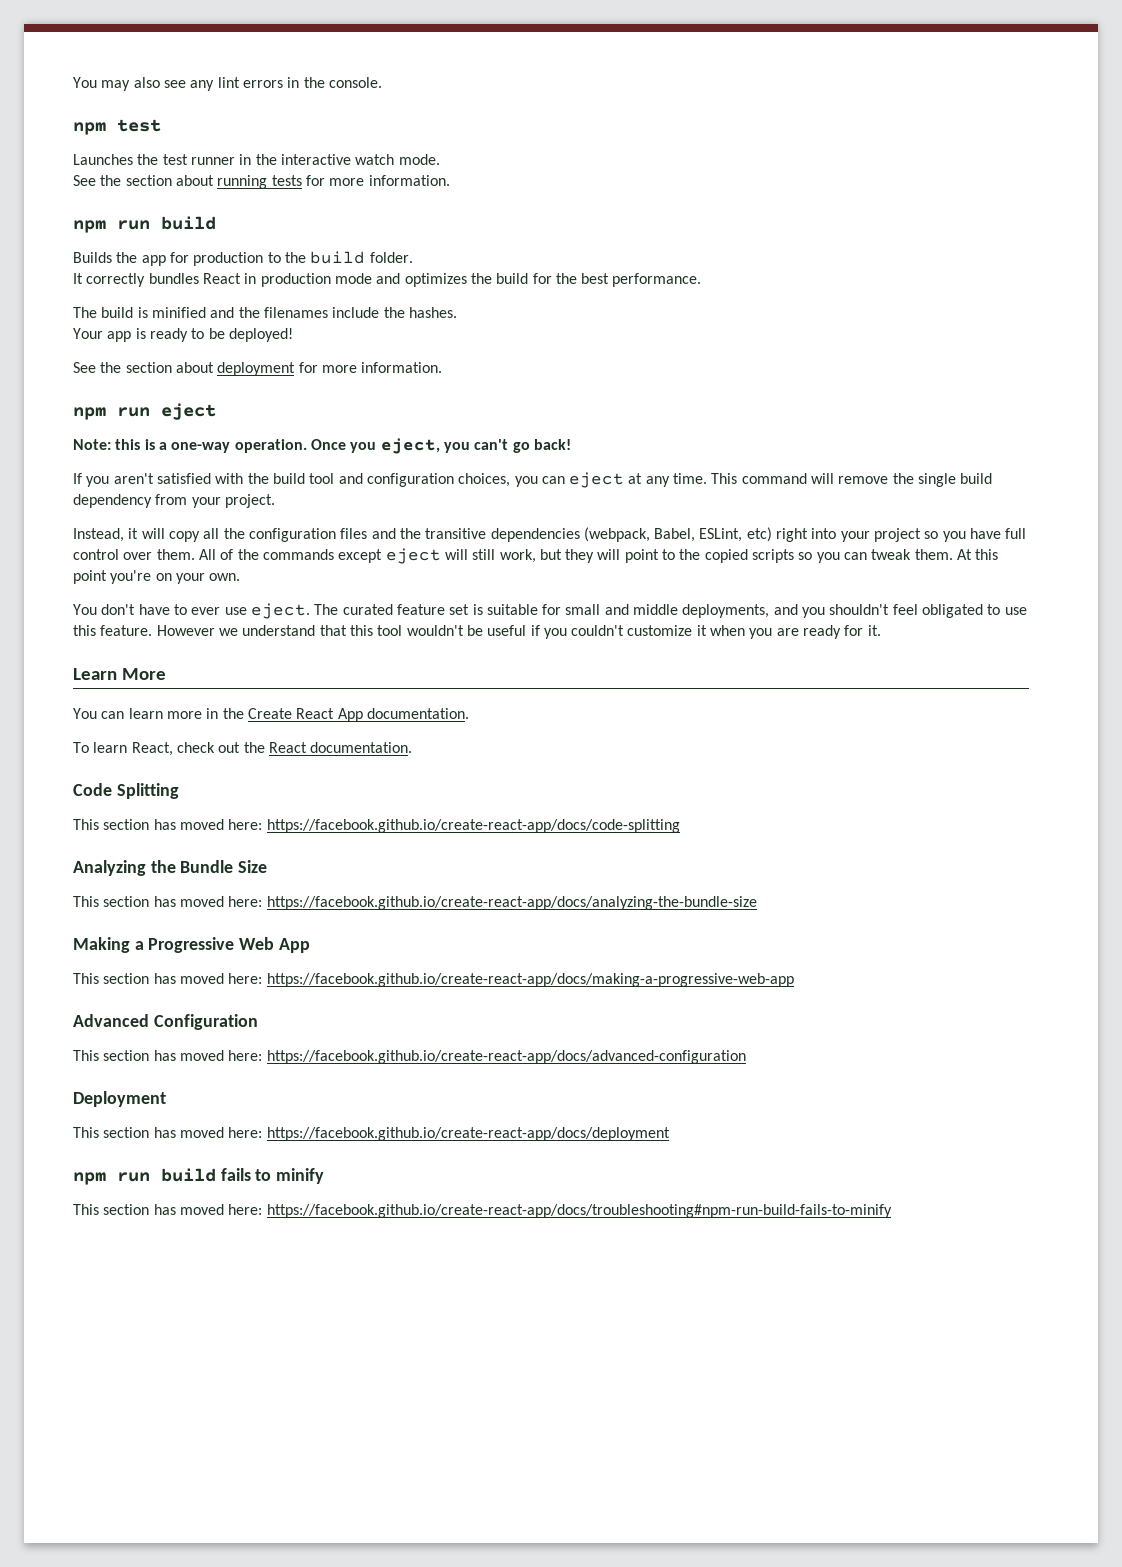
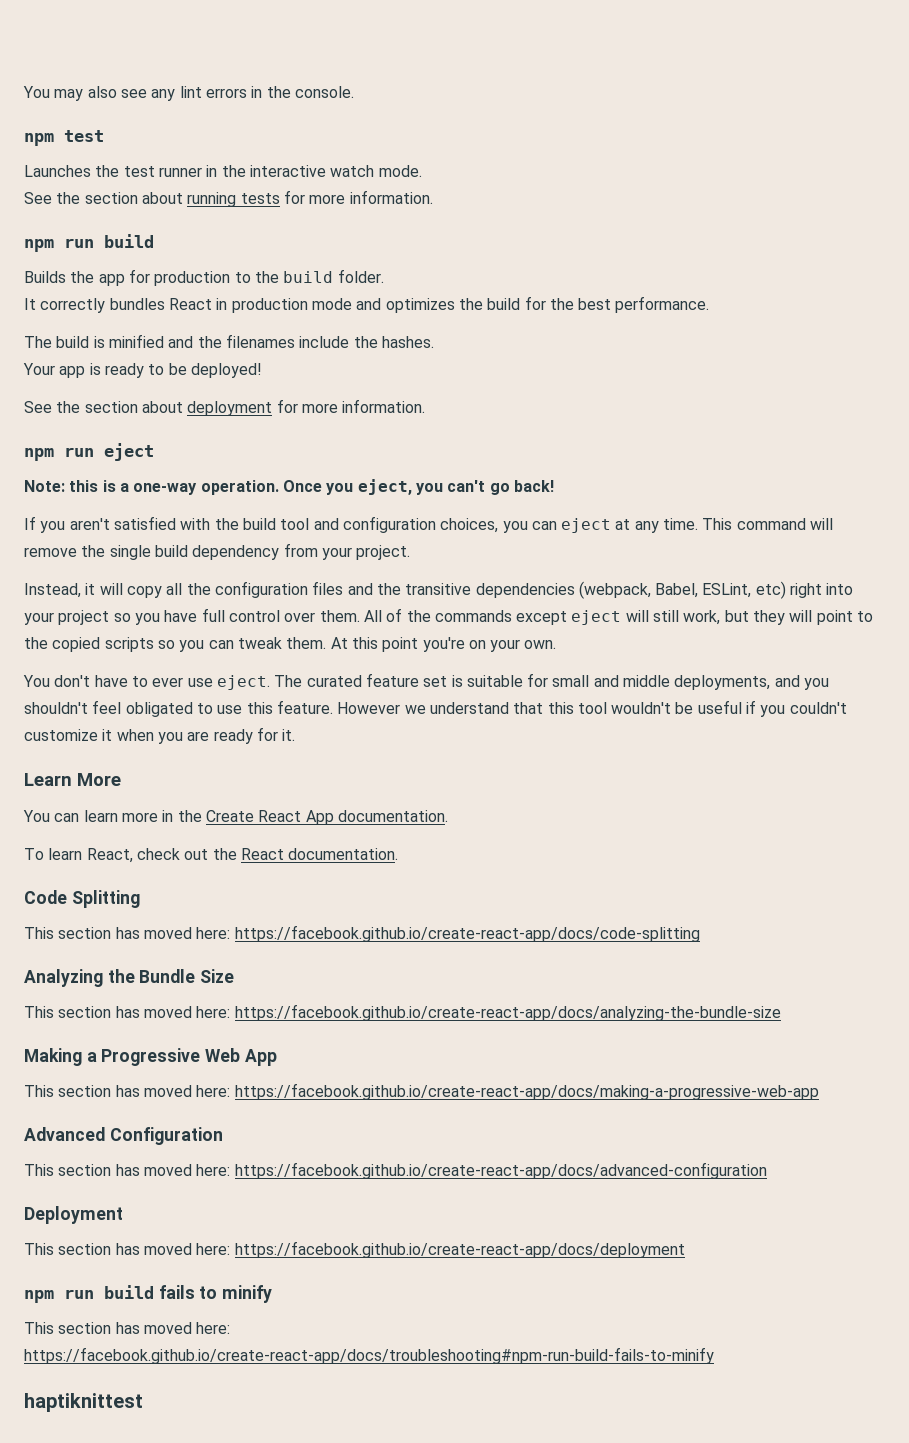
+ haptiknittest

